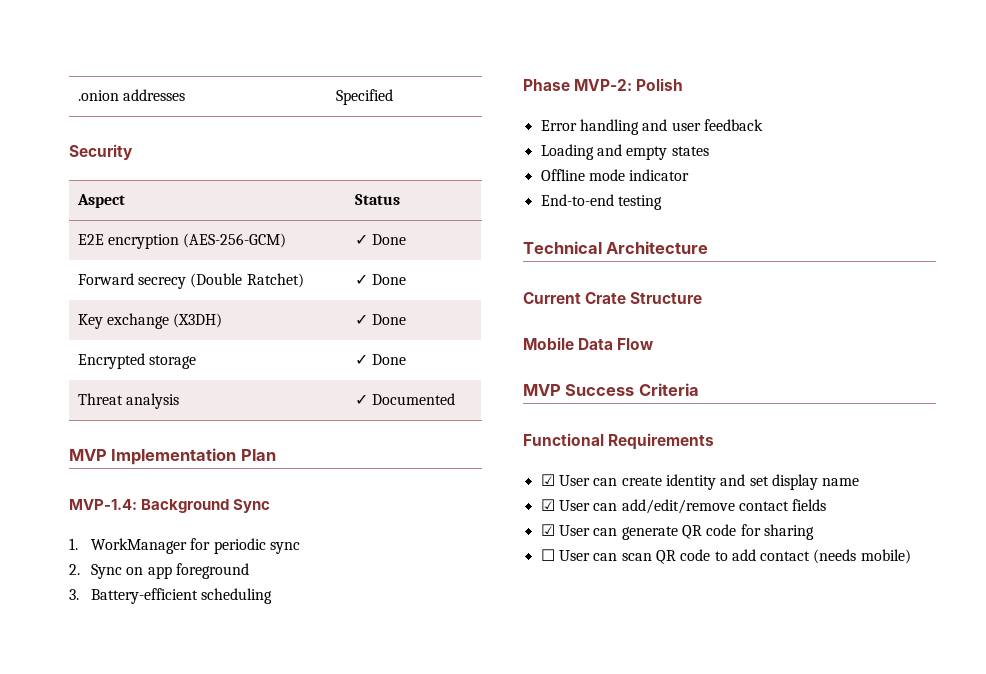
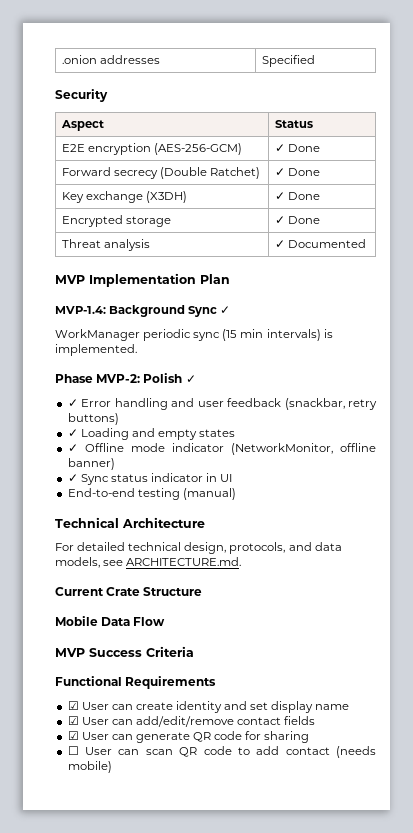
- MVP-1.4: Background Sync
- 1. WorkManager for periodic sync
- 2. Sync on app foreground
- 3. Battery-efficient scheduling
+ MVP-1.4: Background Sync ✓
+ WorkManager periodic sync (15 min intervals) is implemented.
- Phase MVP-2: Polish
- Error handling and user feedback
- Loading and empty states
+ Phase MVP-2: Polish ✓
+ ✓ Error handling and user feedback (snackbar, retry buttons)
+ ✓ Loading and empty states
- Offline mode indicator
+ ✓ Offline mode indicator (NetworkMonitor, offline banner)
+ ✓ Sync status indicator in UI
- End-to-end testing
+ End-to-end testing (manual)
+ For detailed technical design, protocols, and data models, see ARCHITECTURE.md.

